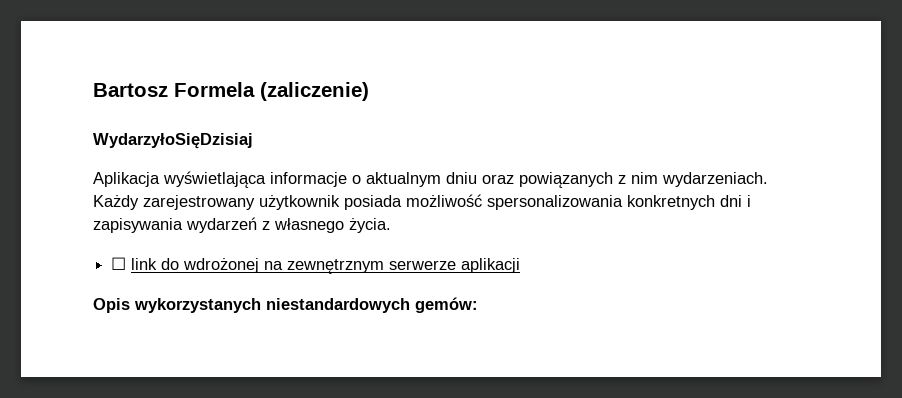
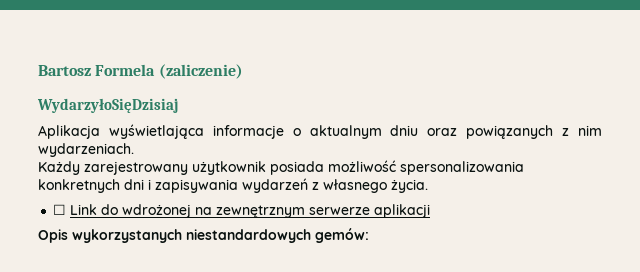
- ☐ link do wdrożonej na zewnętrznym serwerze aplikacji
+ ☐ Link do wdrożonej na zewnętrznym serwerze aplikacji

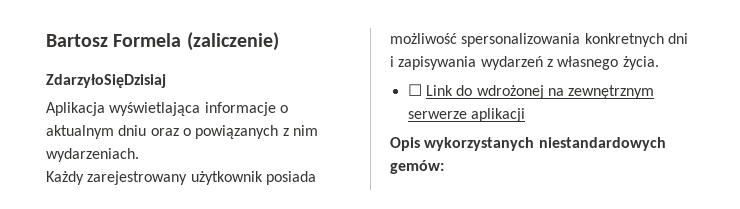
- WydarzyłoSięDzisiaj
+ ZdarzyłoSięDzisiaj
- Aplikacja wyświetlająca informacje o aktualnym dniu oraz powiązanych z nim wydarzeniach.
+ Aplikacja wyświetlająca informacje o aktualnym dniu oraz o powiązanych z nim wydarzeniach.

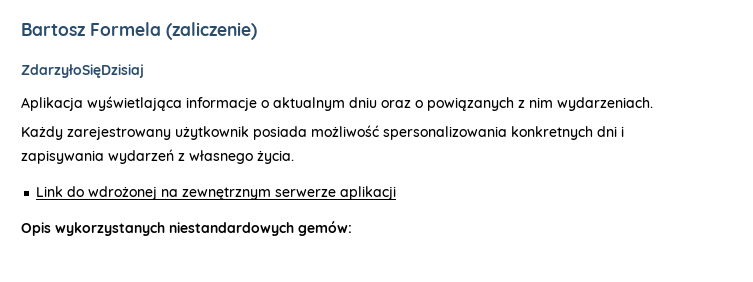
- ☐ Link do wdrożonej na zewnętrznym serwerze aplikacji
+ Link do wdrożonej na zewnętrznym serwerze aplikacji

